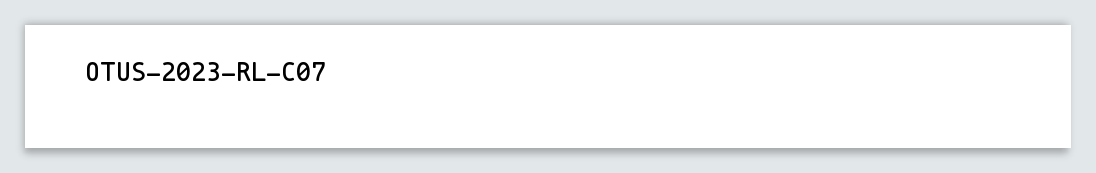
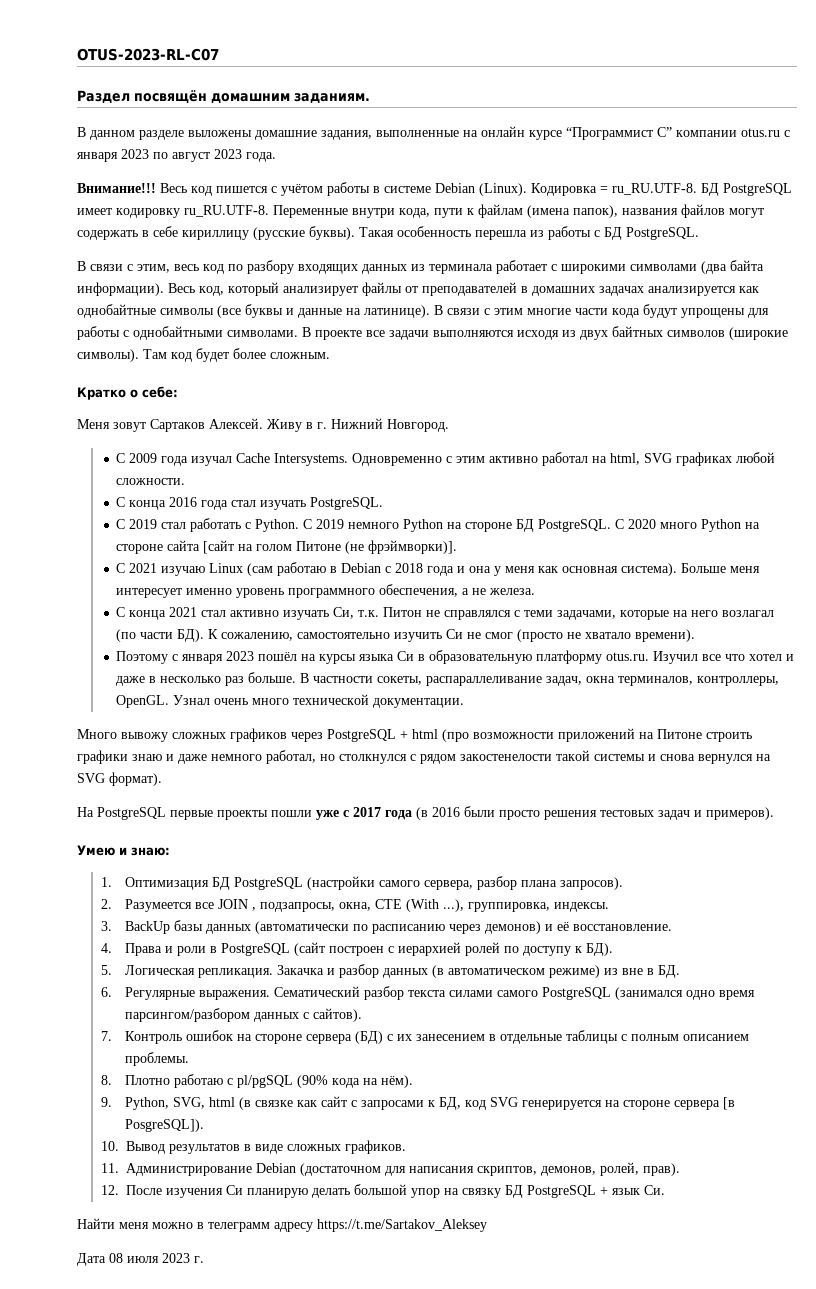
+ Раздел посвящён домашним заданиям.
+ В данном разделе выложены домашние задания, выполненные на онлайн курсе “Программист С” компании otus.ru с января 2023 по август 2023 года.
+ Внимание!!! Весь код пишется с учётом работы в системе Debian (Linux). Кодировка = ru_RU.UTF-8. БД PostgreSQL имеет кодировку ru_RU.UTF-8. Переменные внутри кода, пути к файлам (имена папок), названия файлов могут содержать в себе кириллицу (русские буквы). Такая особенность перешла из работы с БД PostgreSQL.
+ В связи с этим, весь код по разбору входящих данных из терминала работает с широкими символами (два байта информации). Весь код, который анализирует файлы от преподавателей в домашних задачах анализируется как однобайтные символы (все буквы и данные на латинице). В связи с этим многие части кода будут упрощены для работы с однобайтными символами. В проекте все задачи выполняются исходя из двух байтных символов (широкие символы). Там код будет более сложным.
+ Кратко о себе:
+ Меня зовут Сартаков Алексей. Живу в г. Нижний Новгород.
+ С 2009 года изучал Cache Intersystems. Одновременно с этим активно работал на html, SVG графиках любой сложности.
+ С конца 2016 года стал изучать PostgreSQL.
+ С 2019 стал работать с Python. С 2019 немного Python на стороне БД PostgreSQL. С 2020 много Python на стороне сайта [сайт на голом Питоне (не фрэймворки)].
+ С 2021 изучаю Linux (сам работаю в Debian c 2018 года и она у меня как основная система). Больше меня интересует именно уровень программного обеспечения, а не железа.
+ С конца 2021 стал активно изучать Си, т.к. Питон не справлялся с теми задачами, которые на него возлагал (по части БД). К сожалению, самостоятельно изучить Си не смог (просто не хватало времени).
+ Поэтому с января 2023 пошёл на курсы языка Си в образовательную платформу otus.ru. Изучил все что хотел и даже в несколько раз больше. В частности сокеты, распараллеливание задач, окна терминалов, контроллеры, OpenGL. Узнал очень много технической документации.
+ Много вывожу сложных графиков через PostgreSQL + html (про возможности приложений на Питоне строить графики знаю и даже немного работал, но столкнулся с рядом закостенелости такой системы и снова вернулся на SVG формат).
+ На PostgreSQL первые проекты пошли уже с 2017 года (в 2016 были просто решения тестовых задач и примеров).
+ Умею и знаю:
+ 1. Оптимизация БД PostgreSQL (настройки самого сервера, разбор плана запросов).
+ 2. Разумеется все JOIN , подзапросы, окна, CTE (With ...), группировка, индексы.
+ 3. BackUp базы данных (автоматически по расписанию через демонов) и её восстановление.
+ 4. Права и роли в PostgreSQL (сайт построен с иерархией ролей по доступу к БД).
+ 5. Логическая репликация. Закачка и разбор данных (в автоматическом режиме) из вне в БД.
+ 6. Регулярные выражения. Сематический разбор текста силами самого PostgreSQL (занимался одно время парсингом/разбором данных с сайтов).
+ 7. Контроль ошибок на стороне сервера (БД) с их занесением в отдельные таблицы с полным описанием проблемы.
+ 8. Плотно работаю с pl/pgSQL (90% кода на нём).
+ 9. Python, SVG, html (в связке как сайт с запросами к БД, код SVG генерируется на стороне сервера [в PosgreSQL]).
+ 10. Вывод результатов в виде сложных графиков.
+ 11. Администрирование Debian (достаточном для написания скриптов, демонов, ролей, прав).
+ 12. После изучения Си планирую делать большой упор на связку БД PostgreSQL + язык Си.
+ Найти меня можно в телеграмм адресу https://t.me/Sartakov_Aleksey
+ Дата 08 июля 2023 г.

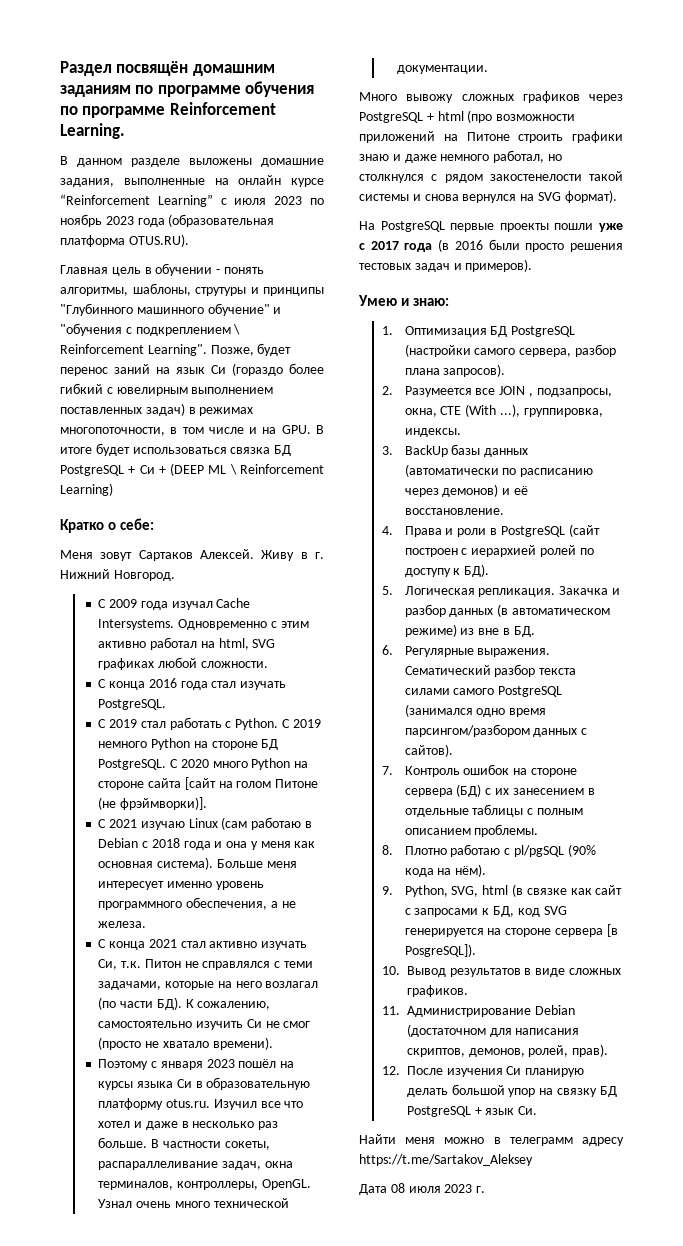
- OTUS-2023-RL-C07
- Раздел посвящён домашним заданиям.
+ Раздел посвящён домашним заданиям по программе обучения по программе Reinforcement Learning.
- В данном разделе выложены домашние задания, выполненные на онлайн курсе “Программист С” компании otus.ru с января 2023 по август 2023 года.
- Внимание!!! Весь код пишется с учётом работы в системе Debian (Linux). Кодировка = ru_RU.UTF-8. БД PostgreSQL имеет кодировку ru_RU.UTF-8. Переменные внутри кода, пути к файлам (имена папок), названия файлов могут содержать в себе кириллицу (русские буквы). Такая особенность перешла из работы с БД PostgreSQL.
- В связи с этим, весь код по разбору входящих данных из терминала работает с широкими символами (два байта информации). Весь код, который анализирует файлы от преподавателей в домашних задачах анализируется как однобайтные символы (все буквы и данные на латинице). В связи с этим многие части кода будут упрощены для работы с однобайтными символами. В проекте все задачи выполняются исходя из двух байтных символов (широкие символы). Там код будет более сложным.
+ В данном разделе выложены домашние задания, выполненные на онлайн курсе “Reinforcement Learning” с июля 2023 по ноябрь 2023 года (образовательная платформа OTUS.RU).
+ Главная цель в обучении - понять алгоритмы, шаблоны, струтуры и принципы "Глубинного машинного обучение" и "обучения с подкреплением \ Reinforcement Learning". Позже, будет перенос заний на язык Си (гораздо более гибкий с ювелирным выполнением поставленных задач) в режимах многопоточности, в том числе и на GPU. В итоге будет использоваться связка БД PostgreSQL + Си + (DEEP ML \ Reinforcement Learning)

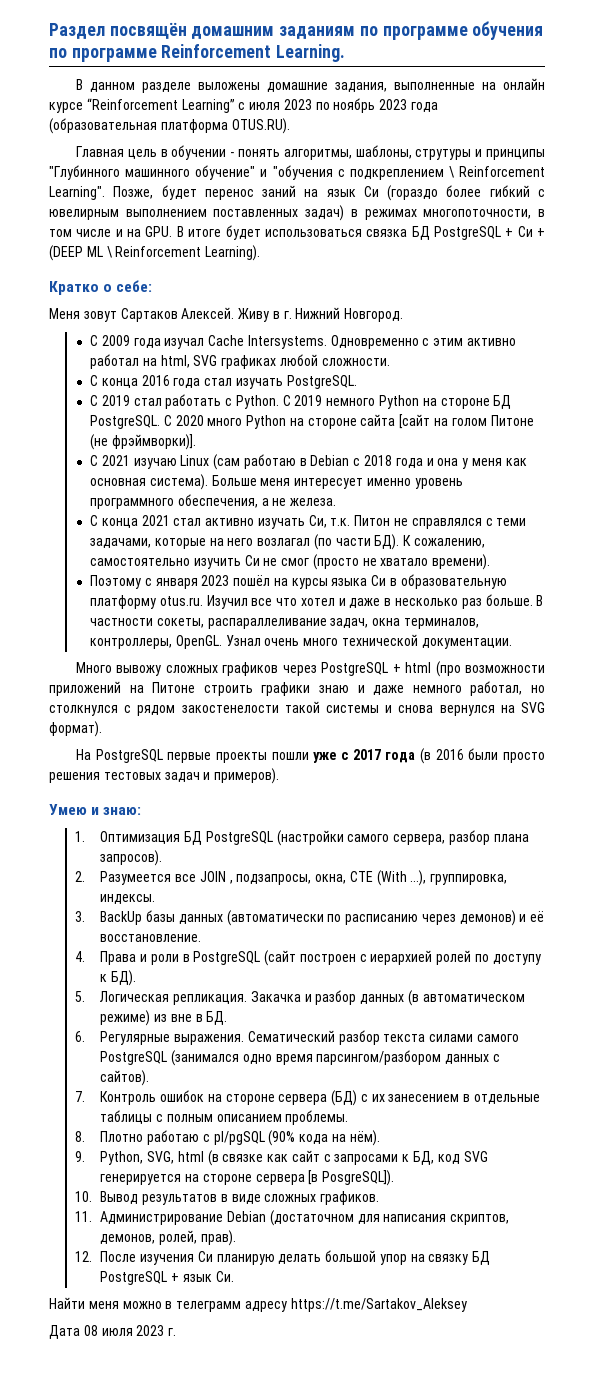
- Позже, будет перенос заний на язык Си (гораздо более гибкий с ювелирным выполнением поставленных задач) в режимах многопоточности, в том числе и на GPU. В итоге будет использоваться связка БД PostgreSQL + Си + (DEEP ML \ Reinforcement Learning)
+ Позже, будет перенос заний на язык Си (гораздо более гибкий с ювелирным выполнением поставленных задач) в режимах многопоточности, в том числе и на GPU. В итоге будет использоваться связка БД PostgreSQL + Си + (DEEP ML \ Reinforcement Learning).

